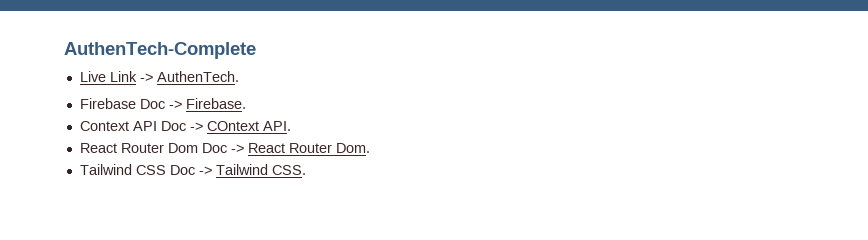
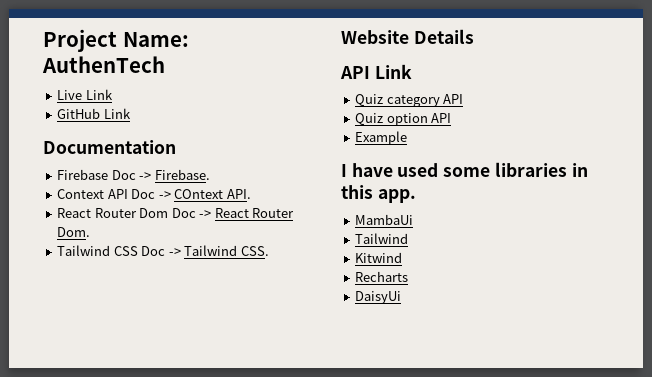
- AuthenTech-Complete
+ Project Name: AuthenTech
- Live Link -> AuthenTech.
+ Live Link
+ GitHub Link
+ Documentation
+ Website Details
+ API Link
+ Quiz category API
+ Quiz option API
+ Example
+ I have used some libraries in this app.
+ MambaUi
+ Tailwind
+ Kitwind
+ Recharts
+ DaisyUi

